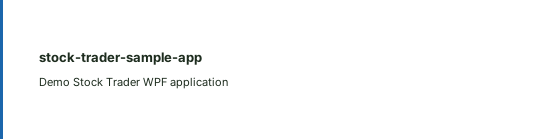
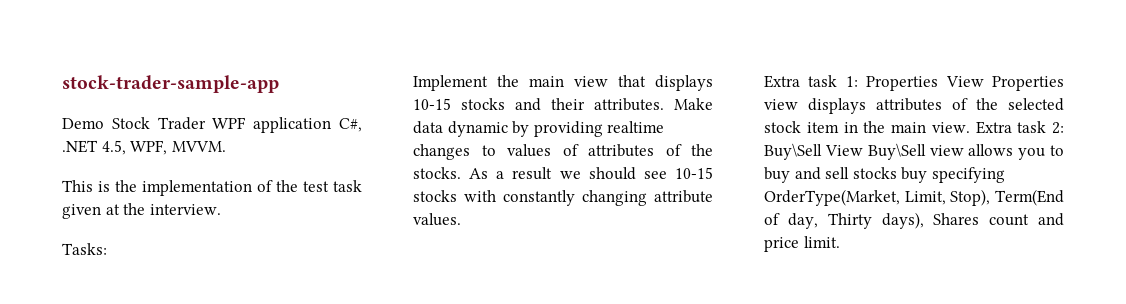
- Demo Stock Trader WPF application
+ Demo Stock Trader WPF application C#, .NET 4.5, WPF, MVVM.
+ This is the implementation of the test task given at the interview.
+ Tasks:
+ Implement the main view that displays 10-15 stocks and their attributes. Make data dynamic by providing realtime changes to values of attributes of the stocks. As a result we should see 10-15 stocks with constantly changing attribute values.
+ Extra task 1: Properties View Properties view displays attributes of the selected stock item in the main view. Extra task 2: Buy\Sell View Buy\Sell view allows you to buy and sell stocks buy specifying OrderType(Market, Limit, Stop), Term(End of day, Thirty days), Shares count and price limit.

